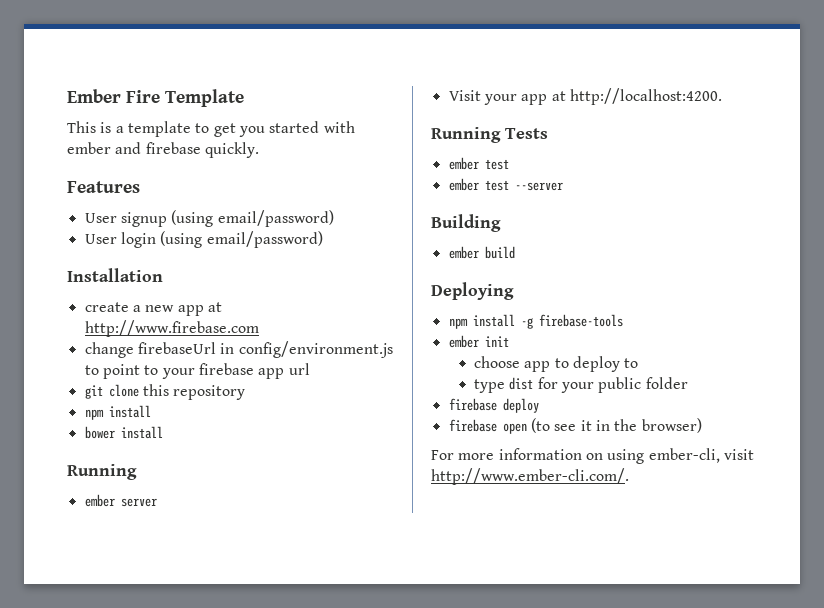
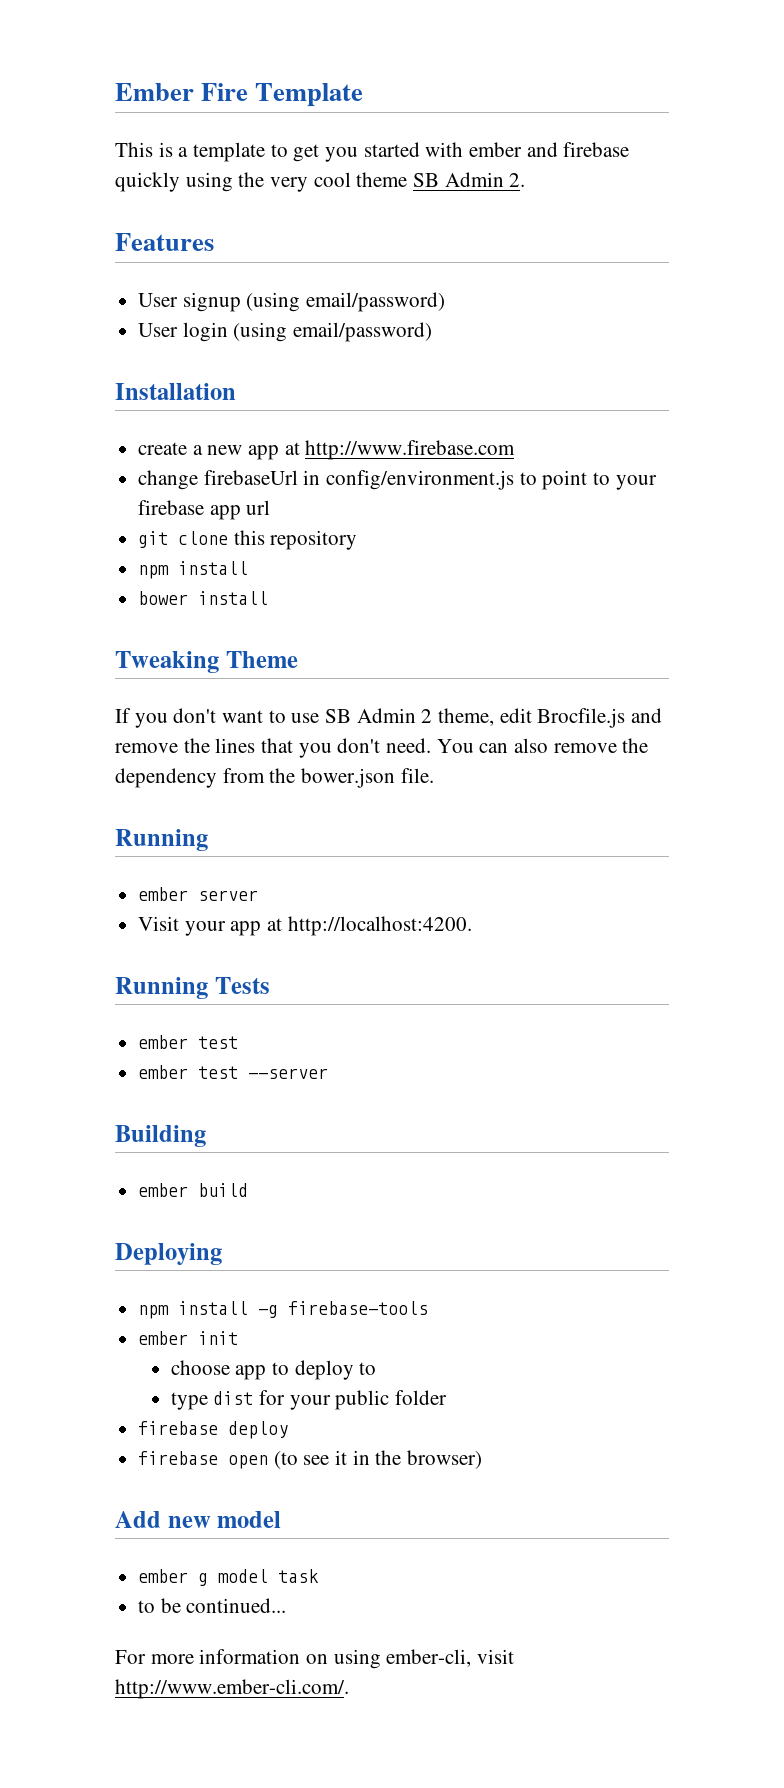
- This is a template to get you started with ember and firebase quickly.
+ This is a template to get you started with ember and firebase quickly using the very cool theme SB Admin 2.
+ Tweaking Theme
+ If you don't want to use SB Admin 2 theme, edit Brocfile.js and remove the lines that you don't need. You can also remove the dependency from the bower.json file.
+ Add new model
+ ember g model task
+ to be continued...

